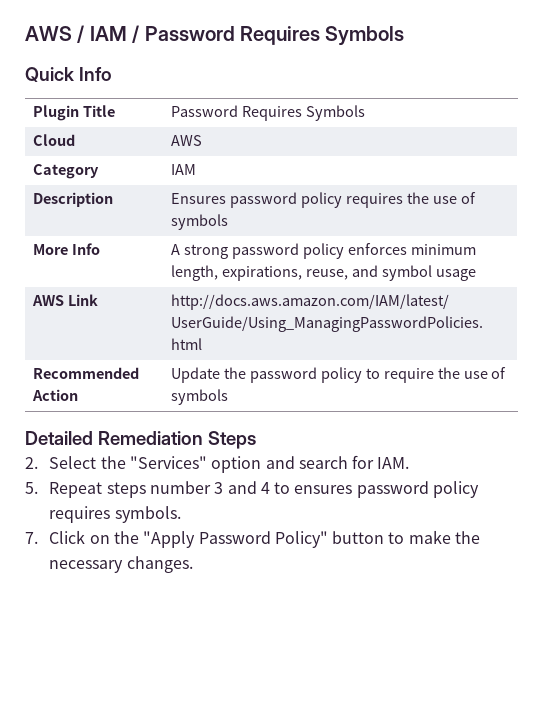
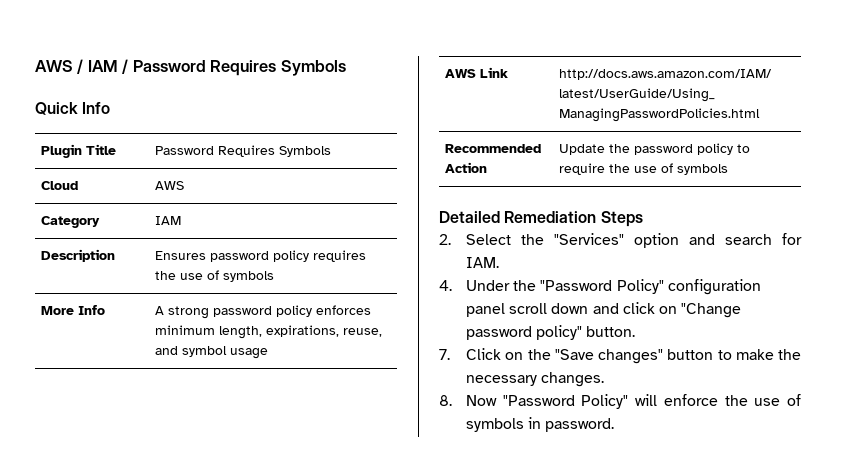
- 5. Repeat steps number 3 and 4 to ensures password policy requires symbols.
+ 4. Under the "Password Policy" configuration panel scroll down and click on "Change password policy" button.
- 7. Click on the "Apply Password Policy" button to make the necessary changes.
+ 7. Click on the "Save changes" button to make the necessary changes.
+ 8. Now "Password Policy" will enforce the use of symbols in password.

